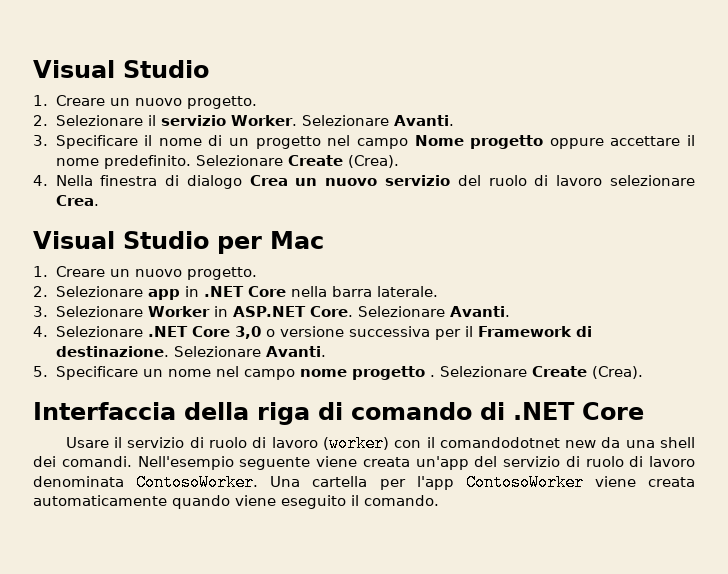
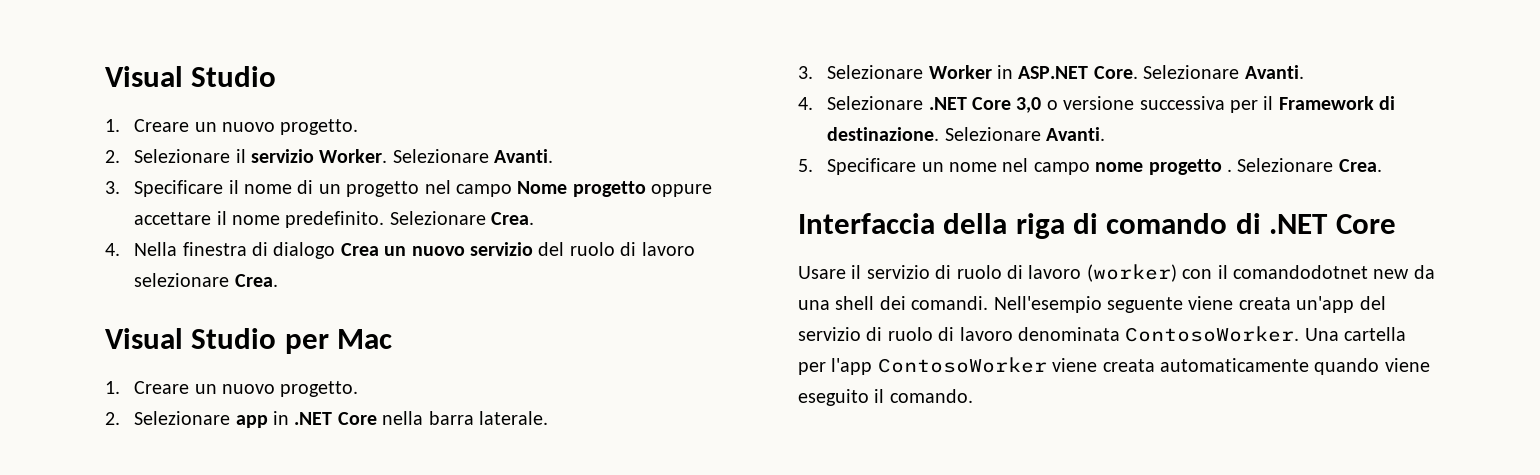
- 3. Specificare il nome di un progetto nel campo Nome progetto oppure accettare il nome predefinito. Selezionare Create (Crea).
+ 3. Specificare il nome di un progetto nel campo Nome progetto oppure accettare il nome predefinito. Selezionare Crea.
- 5. Specificare un nome nel campo nome progetto . Selezionare Create (Crea).
+ 5. Specificare un nome nel campo nome progetto . Selezionare Crea.

